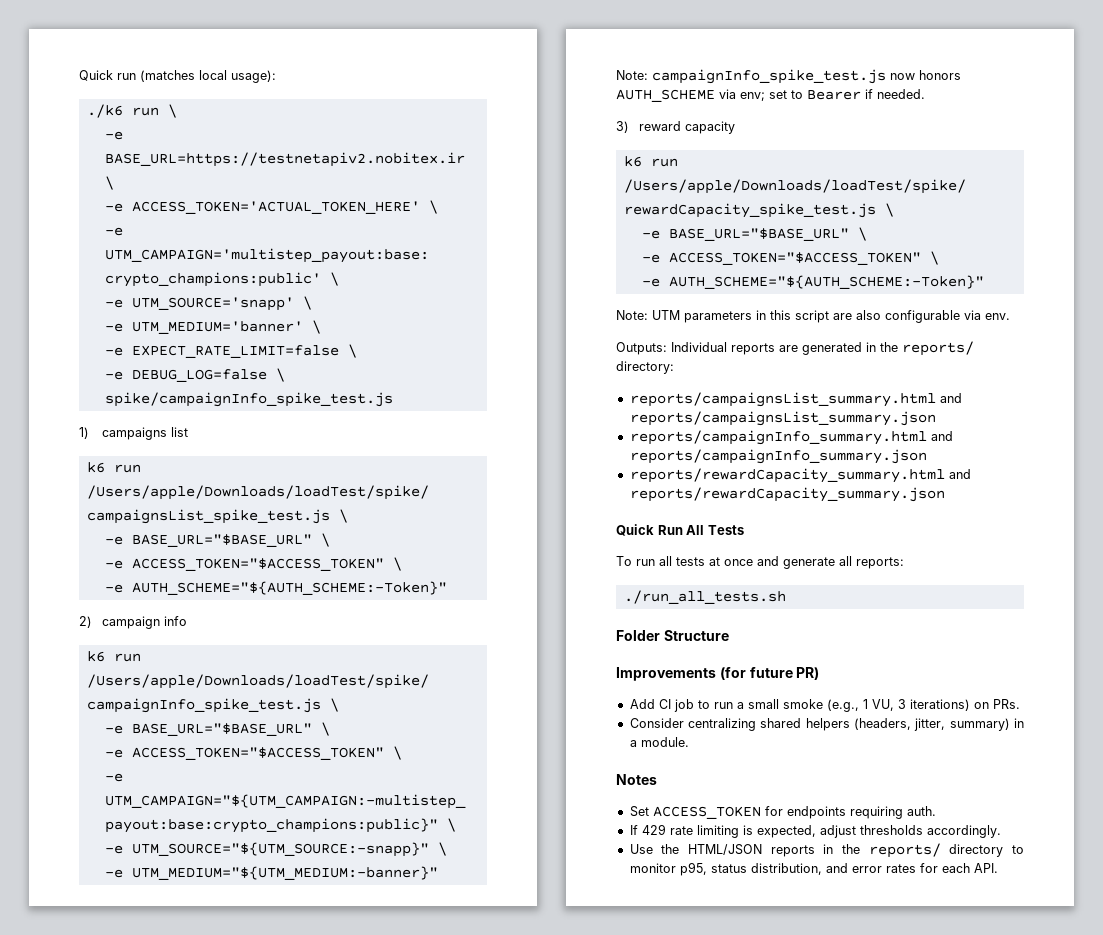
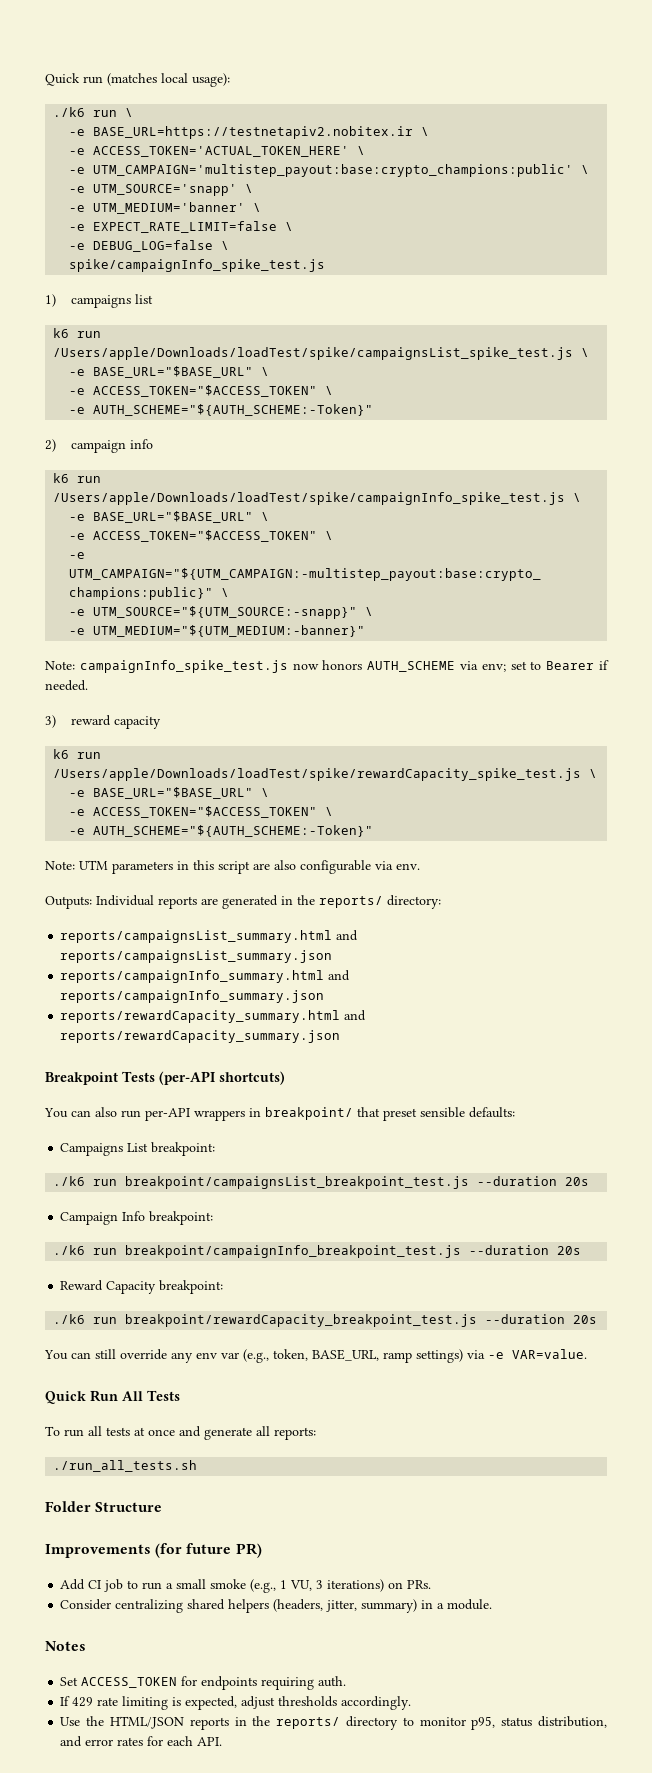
+ Breakpoint Tests (per-API shortcuts)
+ You can also run per-API wrappers in breakpoint/ that preset sensible defaults:
+ Campaigns List breakpoint:
+ ./k6 run breakpoint/campaignsList_breakpoint_test.js --duration 20s
+ Campaign Info breakpoint:
+ ./k6 run breakpoint/campaignInfo_breakpoint_test.js --duration 20s
+ Reward Capacity breakpoint:
+ ./k6 run breakpoint/rewardCapacity_breakpoint_test.js --duration 20s
+ You can still override any env var (e.g., token, BASE_URL, ramp settings) via -e VAR=value.

